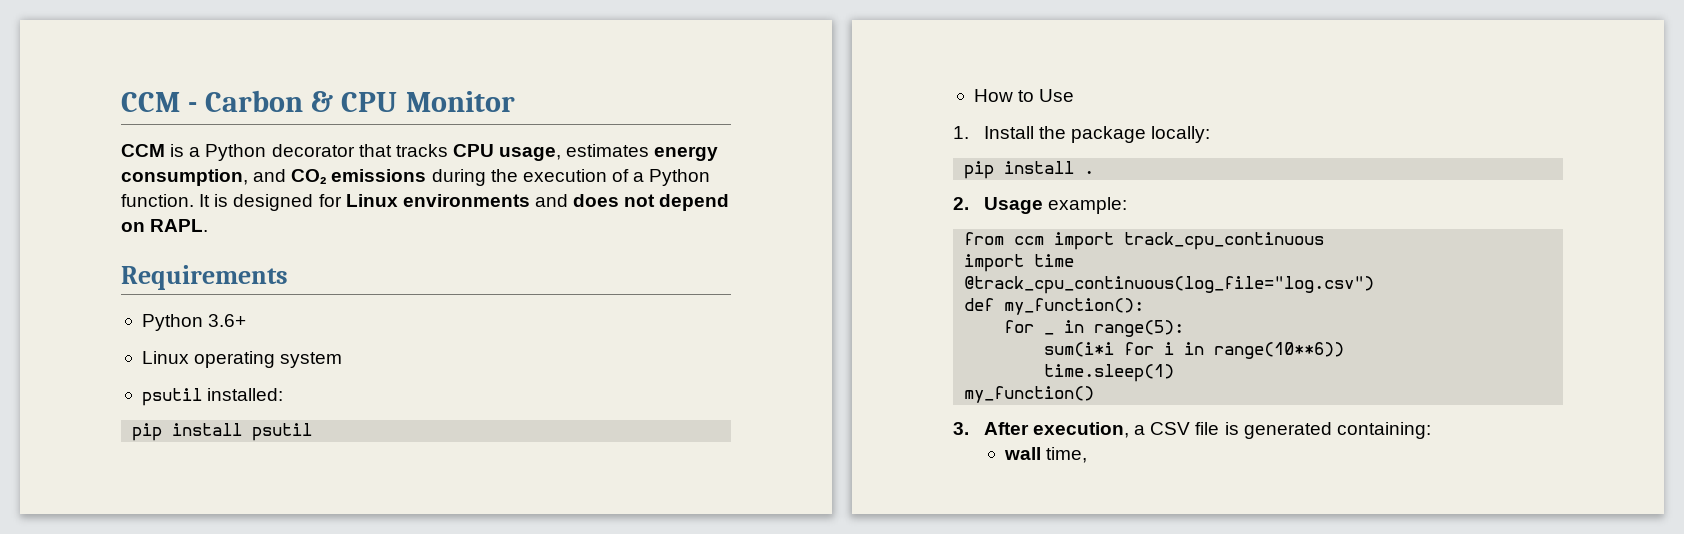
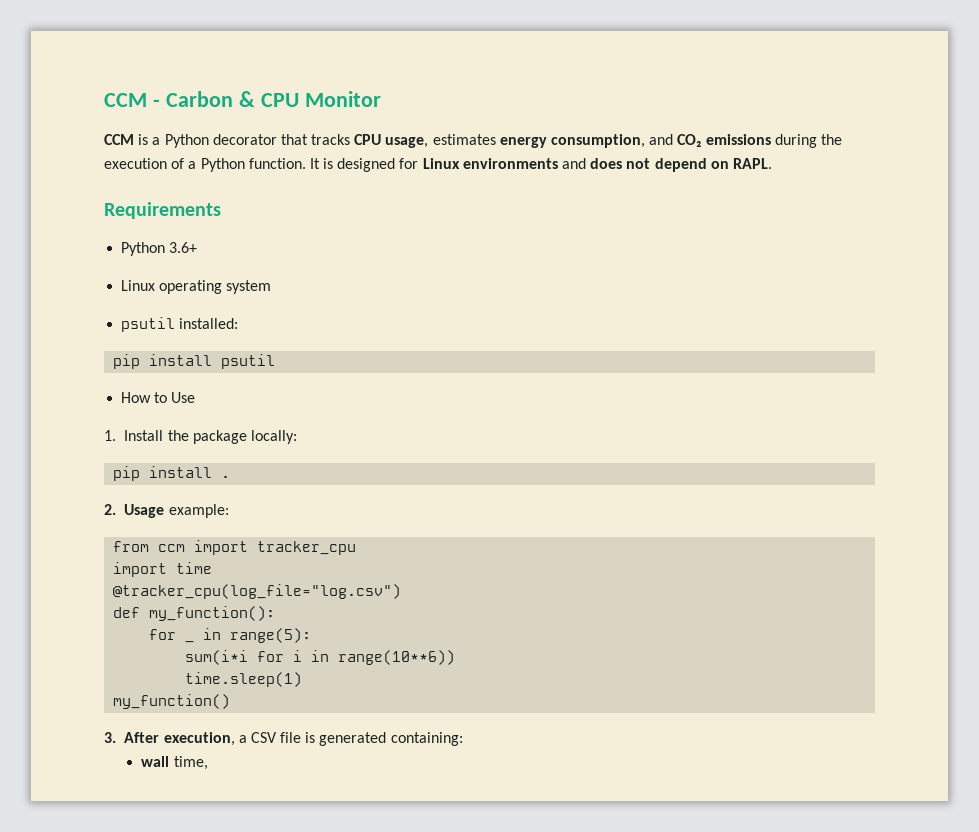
- from ccm import track_cpu_continuous
+ from ccm import tracker_cpu
- @track_cpu_continuous(log_file="log.csv")
+ @tracker_cpu(log_file="log.csv")

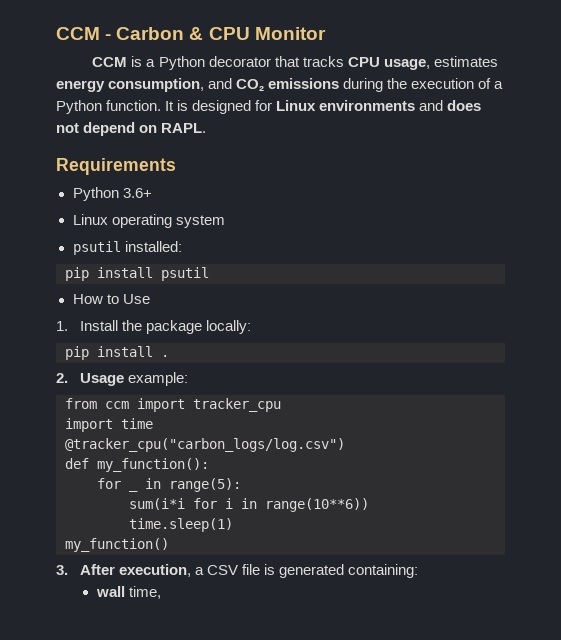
- @tracker_cpu(log_file="log.csv")
+ @tracker_cpu("carbon_logs/log.csv")

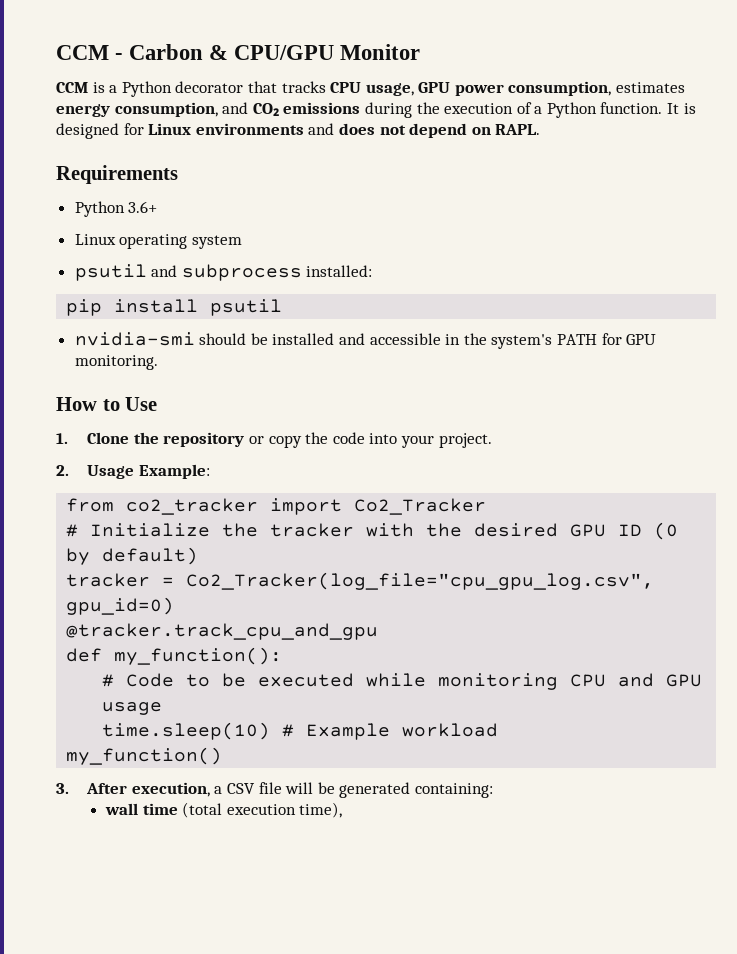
- CCM - Carbon & CPU Monitor
+ CCM - Carbon & CPU/GPU Monitor
- CCM is a Python decorator that tracks CPU usage, estimates energy consumption, and CO₂ emissions during the execution of a Python function.
+ CCM is a Python decorator that tracks CPU usage, GPU power consumption, estimates energy consumption, and CO₂ emissions during the execution of a Python function.
- psutil installed:
+ psutil and subprocess installed:
+ nvidia-smi should be installed and accessible in the system's PATH for GPU monitoring.
  How to Use
- 1. Install the package locally:
- pip install .
+ 1. Clone the repository or copy the code into your project.
- 2. Usage example:
+ 2. Usage Example:
- from ccm import tracker_cpu
- import time
- @tracker_cpu("carbon_logs/log.csv")
+ from co2_tracker import Co2_Tracker
+ # Initialize the tracker with the desired GPU ID (0 by default)
+ tracker = Co2_Tracker(log_file="cpu_gpu_log.csv", gpu_id=0)
+ @tracker.track_cpu_and_gpu
  def my_function():
- for _ in range(5):
- sum(i*i for i in range(10**6))
- time.sleep(1)
+ # Code to be executed while monitoring CPU and GPU usage
+ time.sleep(10) # Example workload
- 3. After execution, a CSV file is generated containing:
+ 3. After execution, a CSV file will be generated containing:
- wall time,
+ wall time (total execution time),

